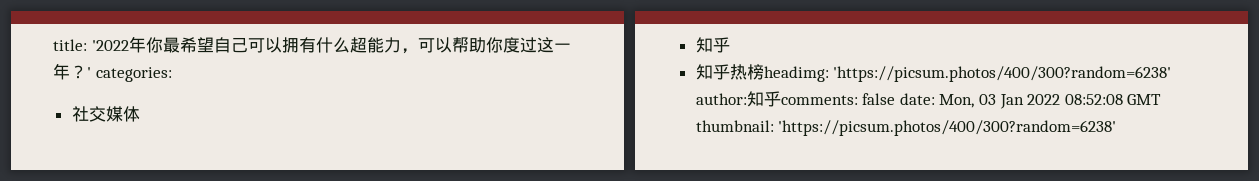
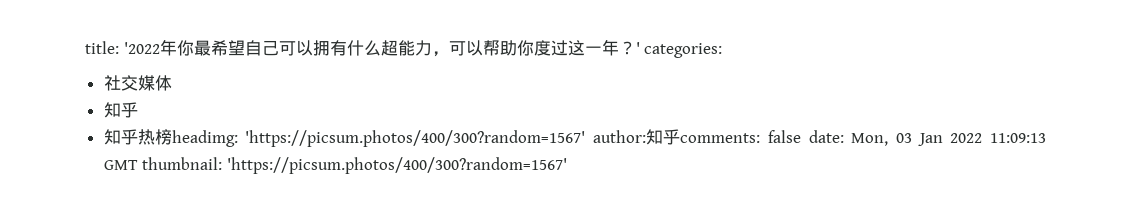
- 知乎热榜headimg: 'https://picsum.photos/400/300?random=6238' author:知乎comments: false date: Mon, 03 Jan 2022 08:52:08 GMT thumbnail: 'https://picsum.photos/400/300?random=6238'
+ 知乎热榜headimg: 'https://picsum.photos/400/300?random=1567' author:知乎comments: false date: Mon, 03 Jan 2022 11:09:13 GMT thumbnail: 'https://picsum.photos/400/300?random=1567'

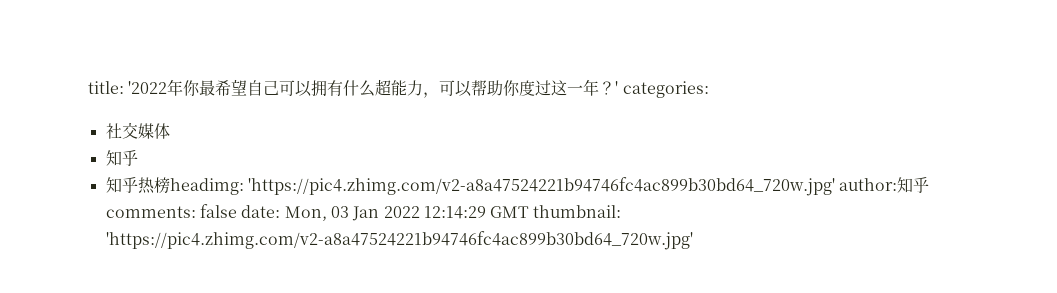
- 知乎热榜headimg: 'https://picsum.photos/400/300?random=1567' author:知乎comments: false date: Mon, 03 Jan 2022 11:09:13 GMT thumbnail: 'https://picsum.photos/400/300?random=1567'
+ 知乎热榜headimg: 'https://pic4.zhimg.com/v2-a8a47524221b94746fc4ac899b30bd64_720w.jpg' author:知乎comments: false date: Mon, 03 Jan 2022 12:14:29 GMT thumbnail: 'https://pic4.zhimg.com/v2-a8a47524221b94746fc4ac899b30bd64_720w.jpg'

